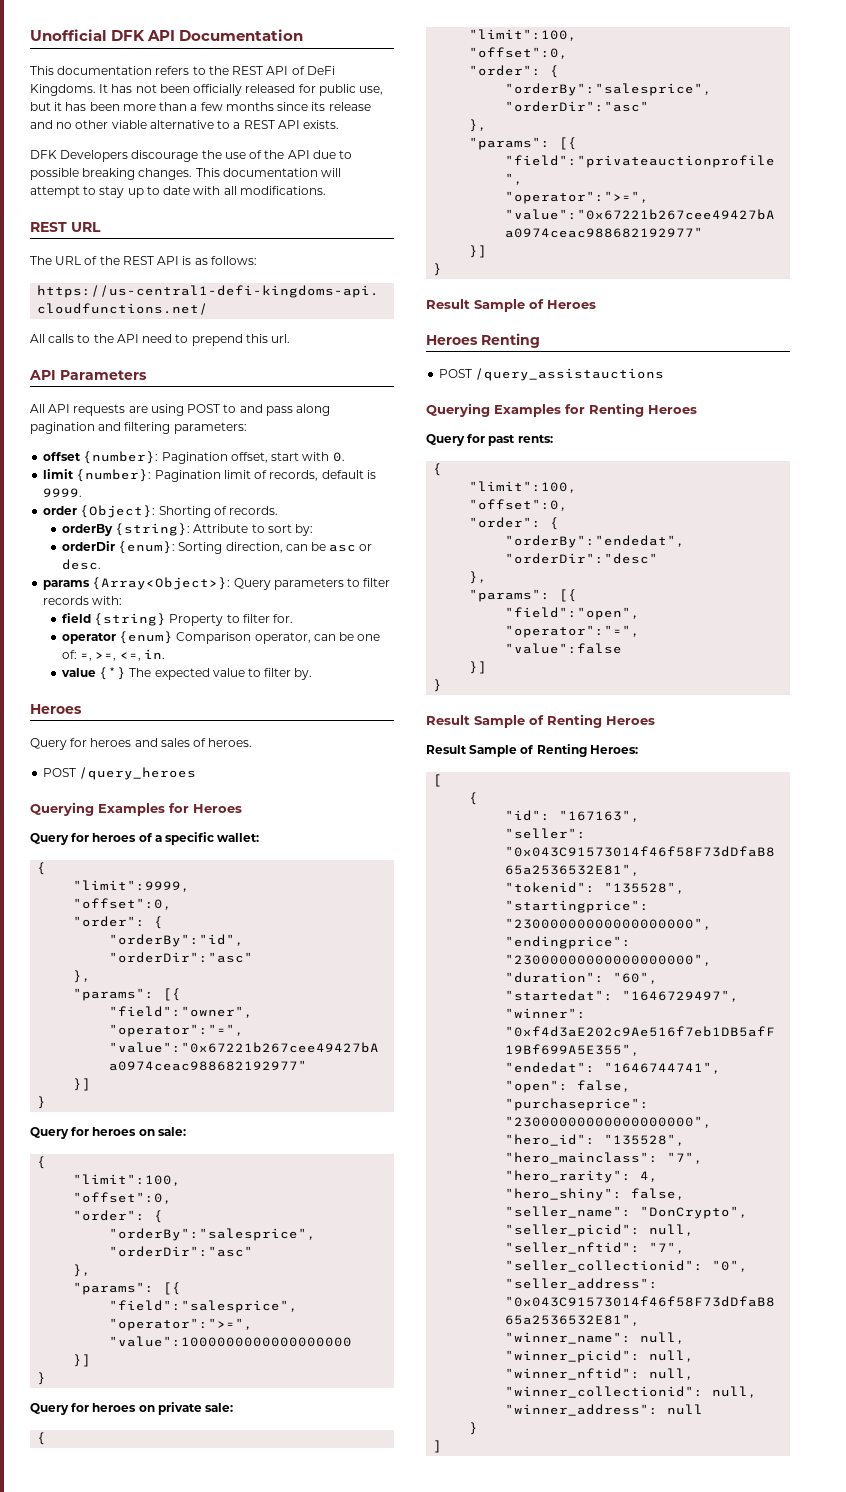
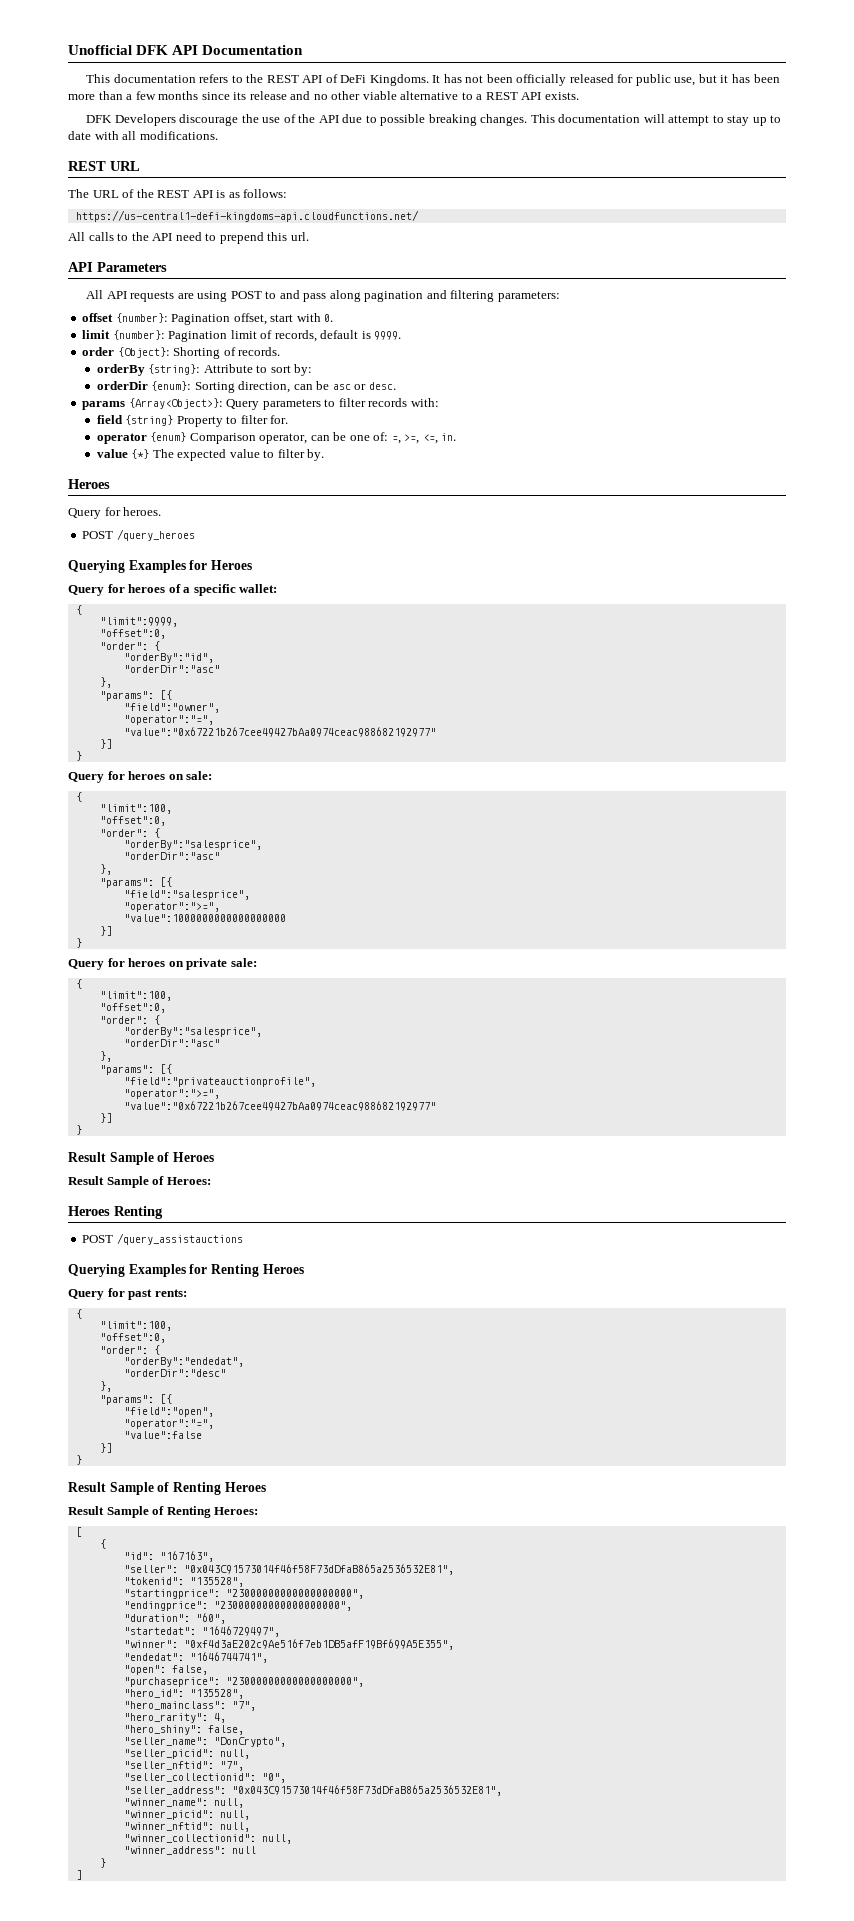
- Query for heroes and sales of heroes.
+ Query for heroes.
+ Result Sample of Heroes:

